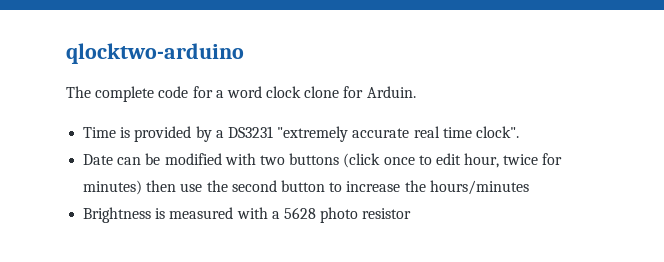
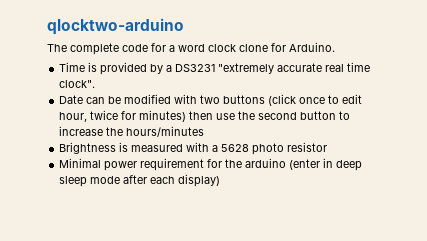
- The complete code for a word clock clone for Arduin.
+ The complete code for a word clock clone for Arduino.
+ Minimal power requirement for the arduino (enter in deep sleep mode after each display)

